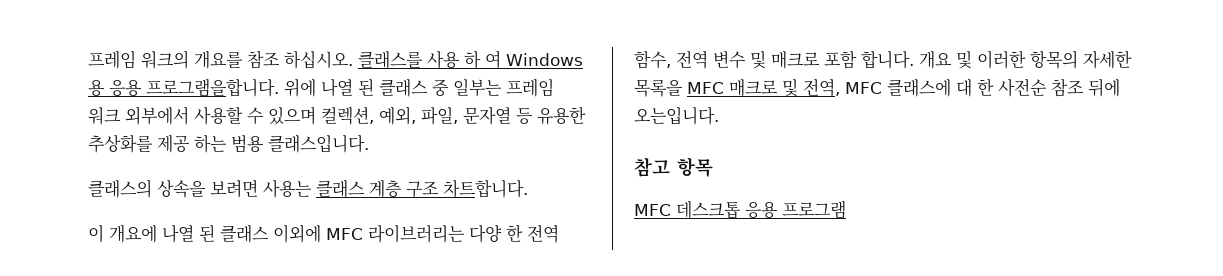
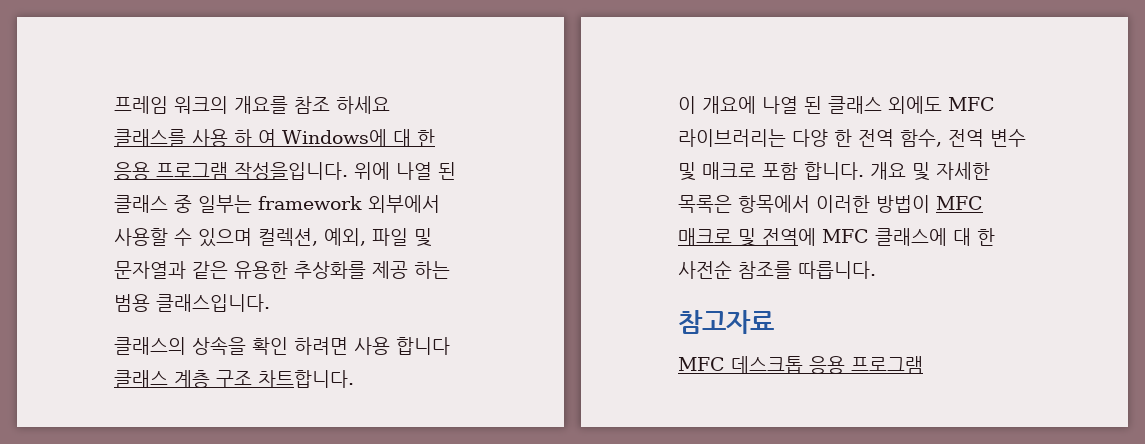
- 프레임 워크의 개요를 참조 하십시오. 클래스를 사용 하 여 Windows 용 응용 프로그램을합니다.
+ 프레임 워크의 개요를 참조 하세요 클래스를 사용 하 여 Windows에 대 한 응용 프로그램 작성을입니다.
- 위에 나열 된 클래스 중 일부는 프레임 워크 외부에서 사용할 수 있으며 컬렉션, 예외, 파일, 문자열 등 유용한 추상화를 제공 하는 범용 클래스입니다.
+ 위에 나열 된 클래스 중 일부는 framework 외부에서 사용할 수 있으며 컬렉션, 예외, 파일 및 문자열과 같은 유용한 추상화를 제공 하는 범용 클래스입니다.
- 클래스의 상속을 보려면 사용는 클래스 계층 구조 차트합니다.
+ 클래스의 상속을 확인 하려면 사용 합니다 클래스 계층 구조 차트합니다.
- 이 개요에 나열 된 클래스 이외에 MFC 라이브러리는 다양 한 전역 함수, 전역 변수 및 매크로 포함 합니다.
+ 이 개요에 나열 된 클래스 외에도 MFC 라이브러리는 다양 한 전역 함수, 전역 변수 및 매크로 포함 합니다.
- 개요 및 이러한 항목의 자세한 목록을 MFC 매크로 및 전역, MFC 클래스에 대 한 사전순 참조 뒤에 오는입니다.
- 참고 항목
+ 개요 및 자세한 목록은 항목에서 이러한 방법이 MFC 매크로 및 전역에 MFC 클래스에 대 한 사전순 참조를 따릅니다.
+ 참고자료

